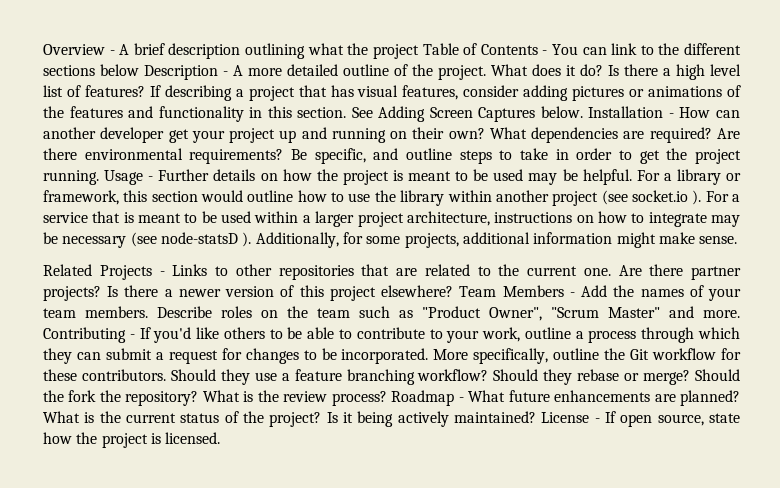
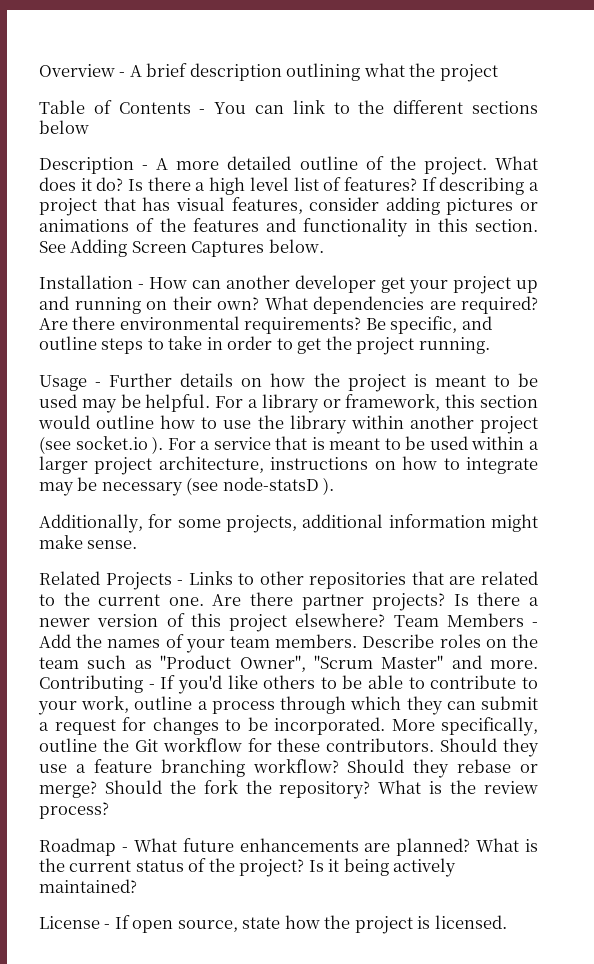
- Overview - A brief description outlining what the project Table of Contents - You can link to the different sections below Description - A more detailed outline of the project.
+ Overview - A brief description outlining what the project
+ Table of Contents - You can link to the different sections below
+ Description - A more detailed outline of the project.
- See Adding Screen Captures below. Installation - How can another developer get your project up and running on their own?
+ See Adding Screen Captures below.
+ Installation - How can another developer get your project up and running on their own?
- Be specific, and outline steps to take in order to get the project running. Usage - Further details on how the project is meant to be used may be helpful.
+ Be specific, and outline steps to take in order to get the project running.
+ Usage - Further details on how the project is meant to be used may be helpful.
- For a service that is meant to be used within a larger project architecture, instructions on how to integrate may be necessary (see node-statsD ). Additionally, for some projects, additional information might make sense.
+ For a service that is meant to be used within a larger project architecture, instructions on how to integrate may be necessary (see node-statsD ).
+ Additionally, for some projects, additional information might make sense.
- What is the review process? Roadmap - What future enhancements are planned?
+ What is the review process?
+ Roadmap - What future enhancements are planned?
- Is it being actively maintained? License - If open source, state how the project is licensed.
+ Is it being actively maintained?
+ License - If open source, state how the project is licensed.

